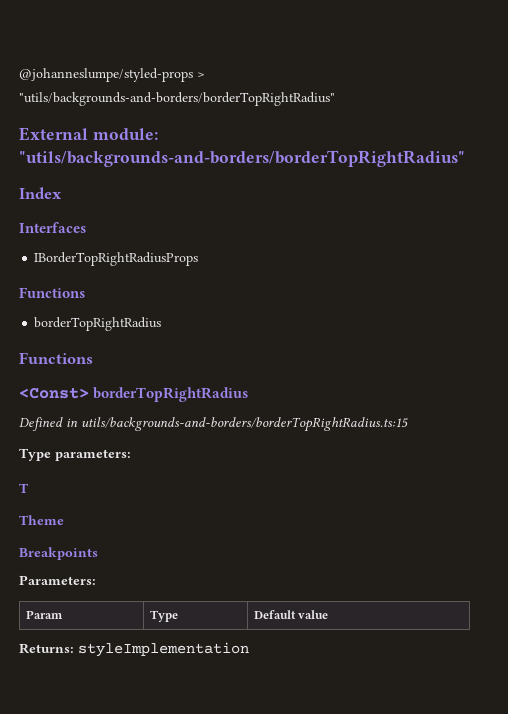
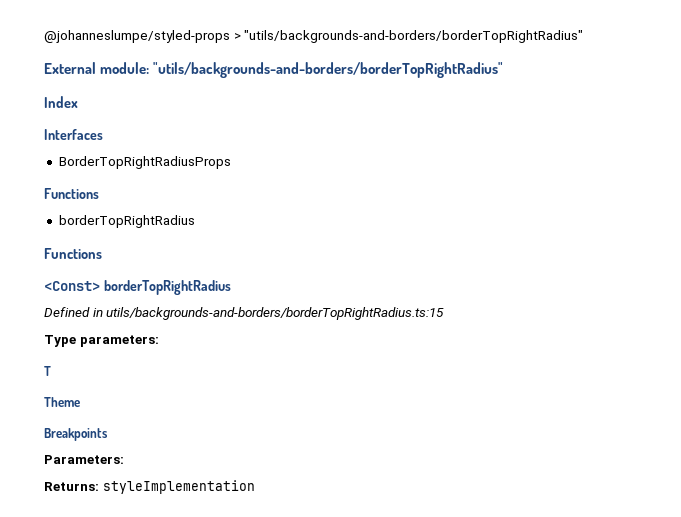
- IBorderTopRightRadiusProps
+ BorderTopRightRadiusProps
- Param | Type | Default value

